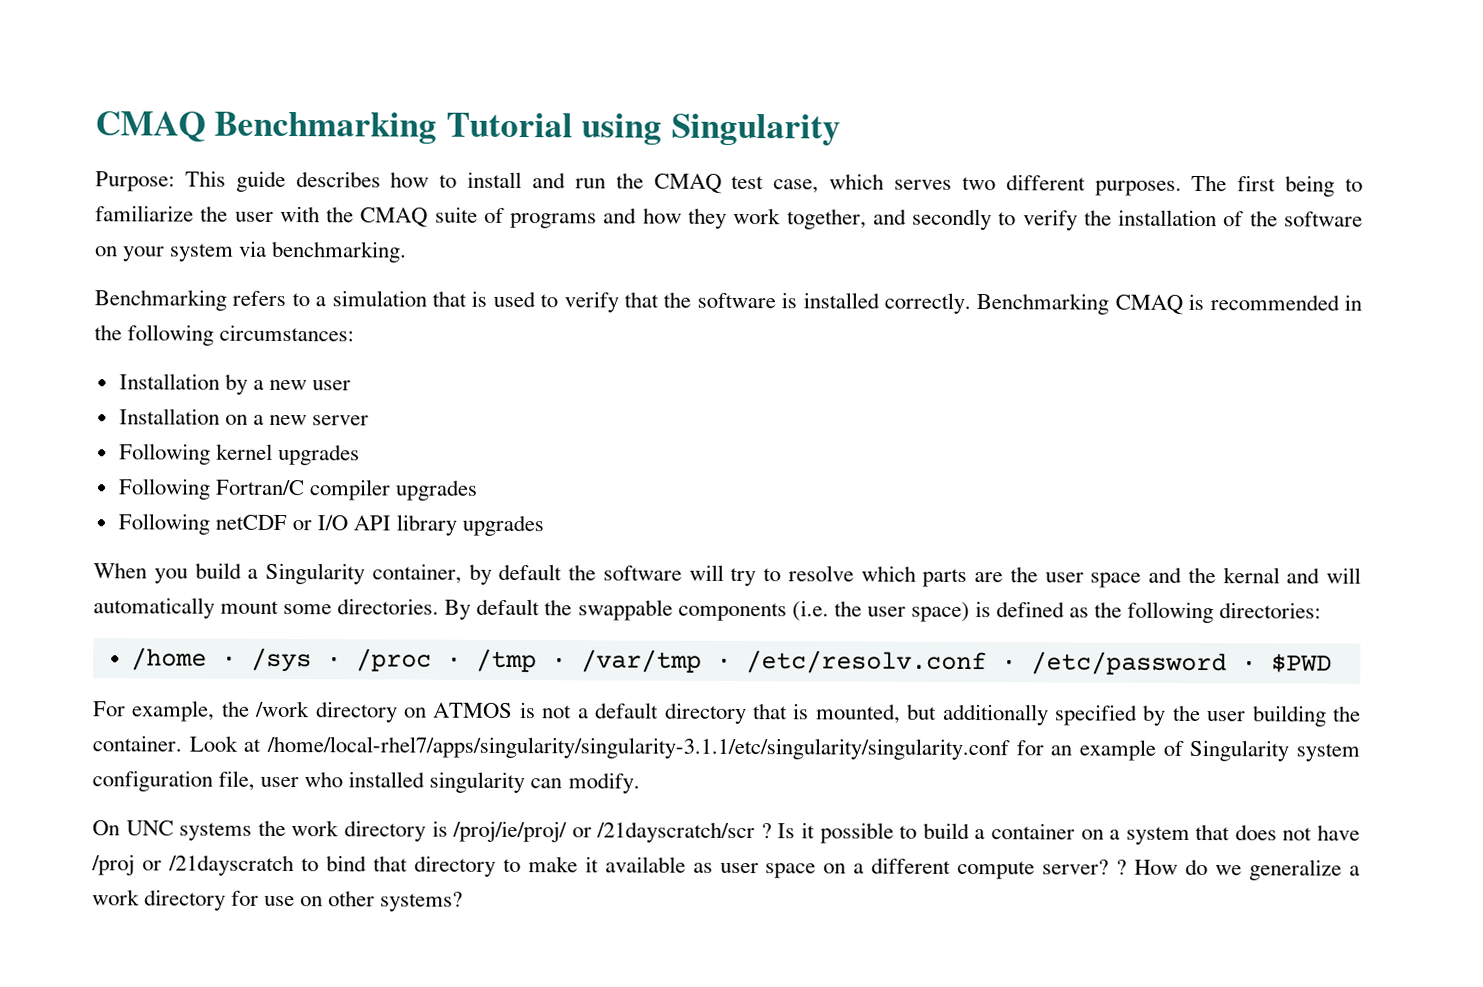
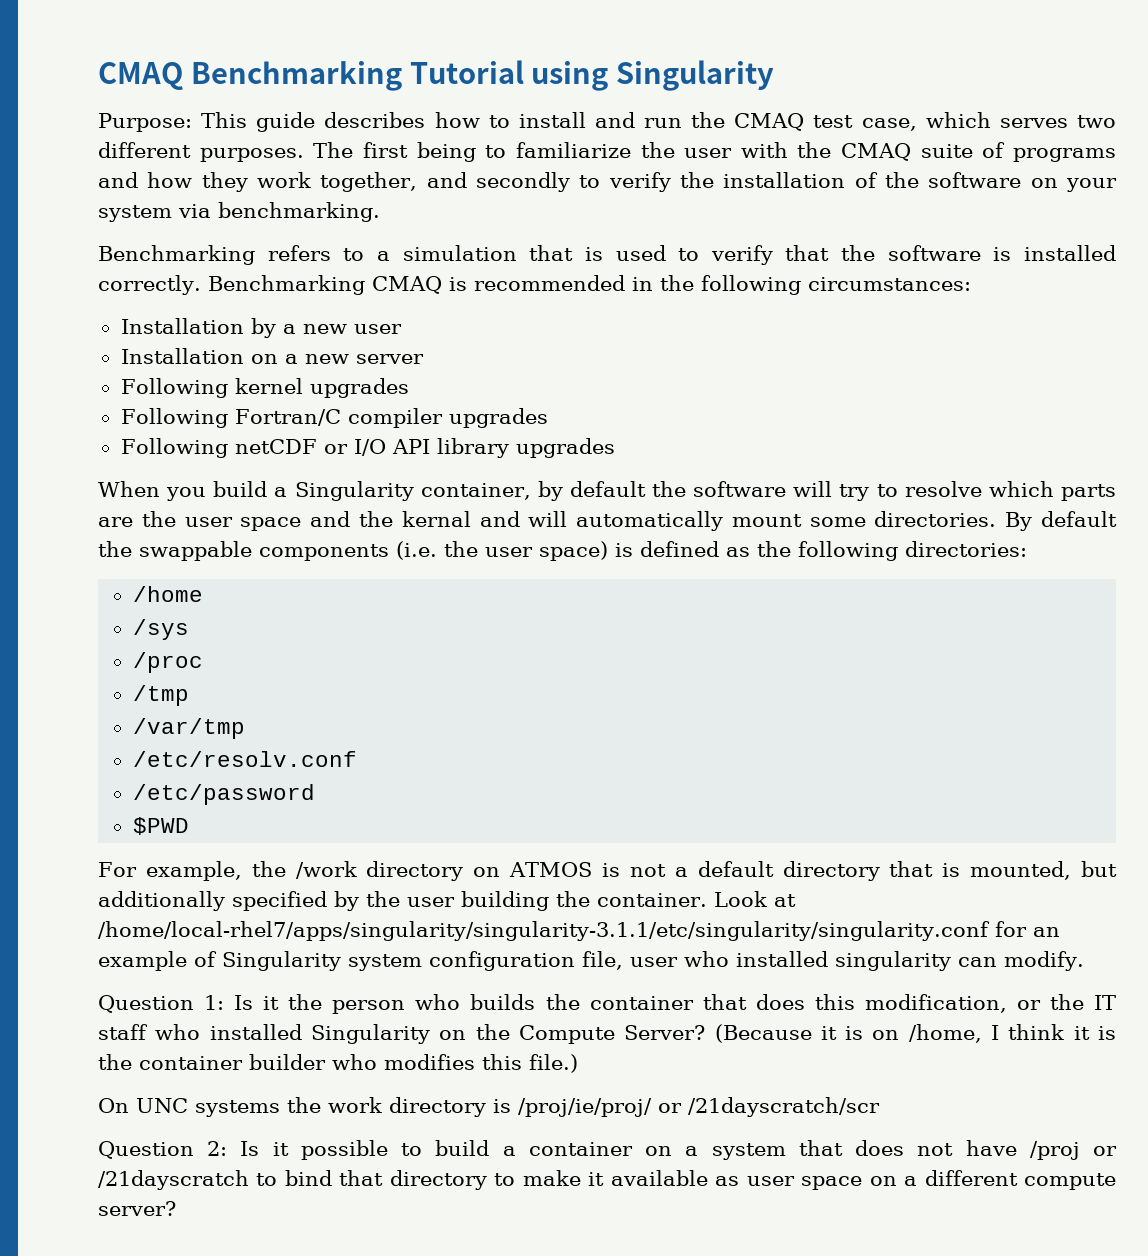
- /home · /sys · /proc · /tmp · /var/tmp · /etc/resolv.conf · /etc/password · $PWD
+ /home
+ /sys
+ /proc
+ /tmp
+ /var/tmp
+ /etc/resolv.conf
+ /etc/password
+ $PWD
+ Question 1: Is it the person who builds the container that does this modification, or the IT staff who installed Singularity on the Compute Server? (Because it is on /home, I think it is the container builder who modifies this file.)
- On UNC systems the work directory is /proj/ie/proj/ or /21dayscratch/scr ? Is it possible to build a container on a system that does not have /proj or /21dayscratch to bind that directory to make it available as user space on a different compute server? ? How do we generalize a work directory for use on other systems?
+ On UNC systems the work directory is /proj/ie/proj/ or /21dayscratch/scr
+ Question 2: Is it possible to build a container on a system that does not have /proj or /21dayscratch to bind that directory to make it available as user space on a different compute server?

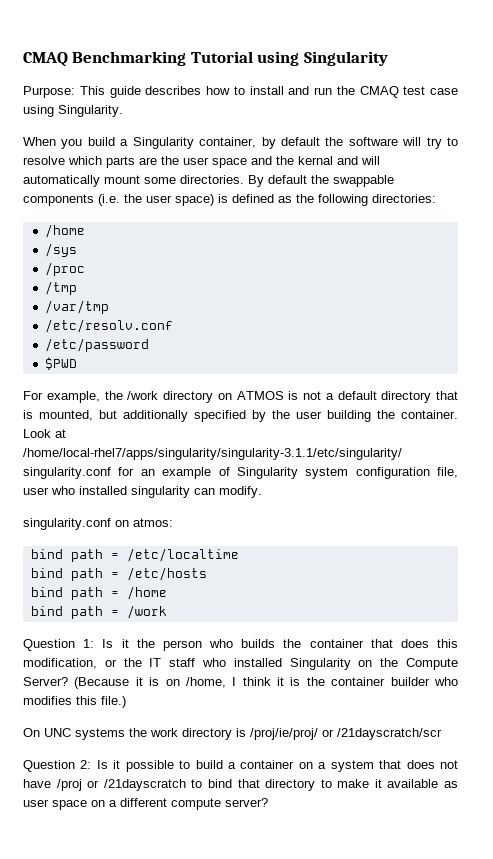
- Purpose: This guide describes how to install and run the CMAQ test case, which serves two different purposes. The first being to familiarize the user with the CMAQ suite of programs and how they work together, and secondly to verify the installation of the software on your system via benchmarking.
- Benchmarking refers to a simulation that is used to verify that the software is installed correctly. Benchmarking CMAQ is recommended in the following circumstances:
- Installation by a new user
- Installation on a new server
- Following kernel upgrades
- Following Fortran/C compiler upgrades
- Following netCDF or I/O API library upgrades
+ Purpose: This guide describes how to install and run the CMAQ test case using Singularity.
+ singularity.conf on atmos:
+ bind path = /etc/localtime
+ bind path = /etc/hosts
+ bind path = /home
+ bind path = /work

